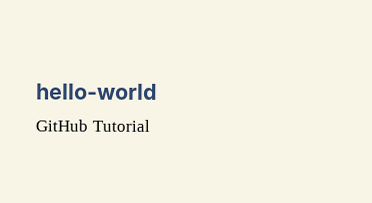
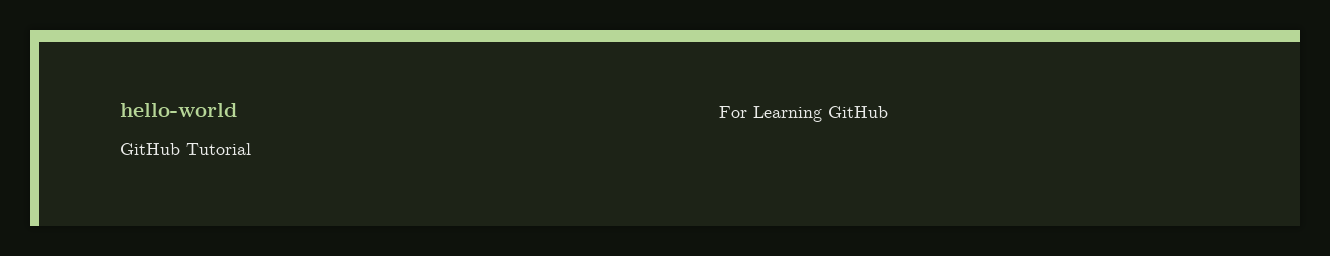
+ For Learning GitHub

